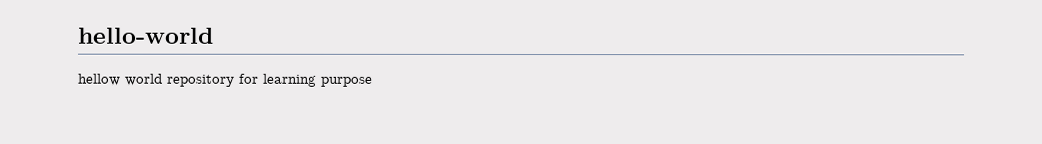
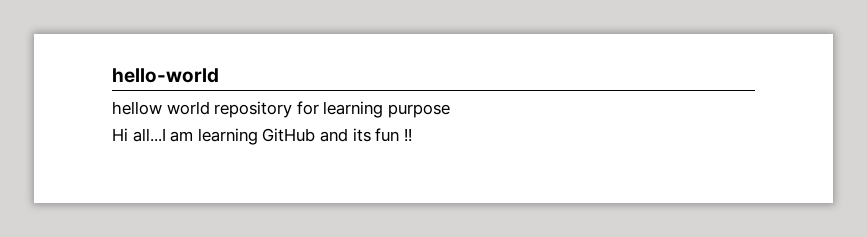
+ Hi all...I am learning GitHub and its fun !!

